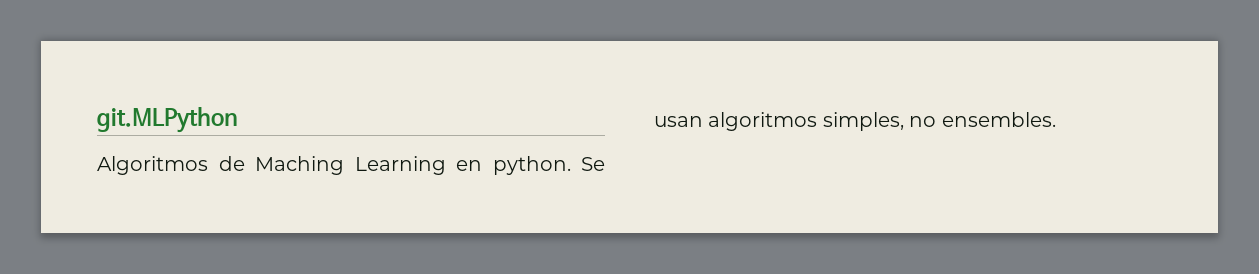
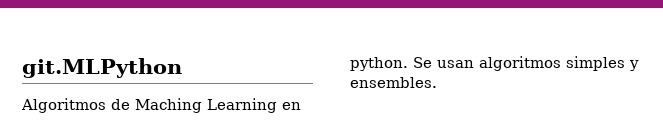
- Se usan algoritmos simples, no ensembles.
+ Se usan algoritmos simples y ensembles.

